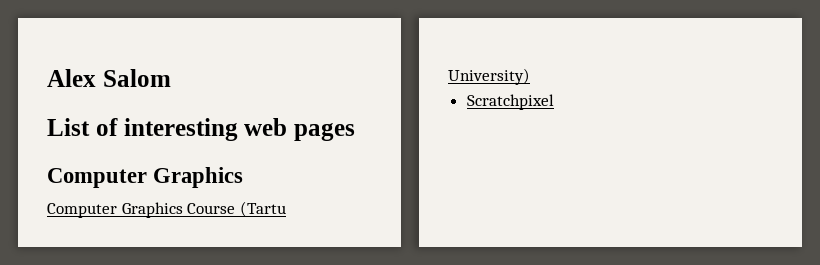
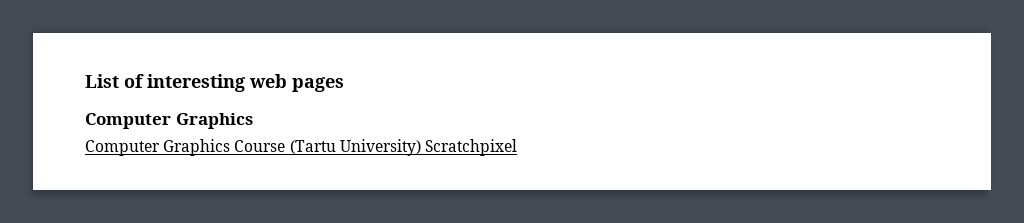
- Alex Salom
- Computer Graphics Course (Tartu University)
- Scratchpixel
+ Computer Graphics Course (Tartu University) Scratchpixel

